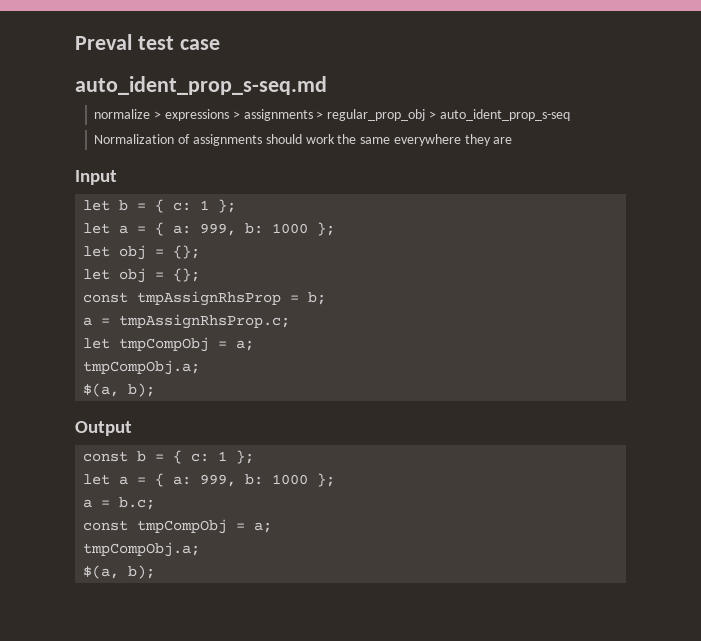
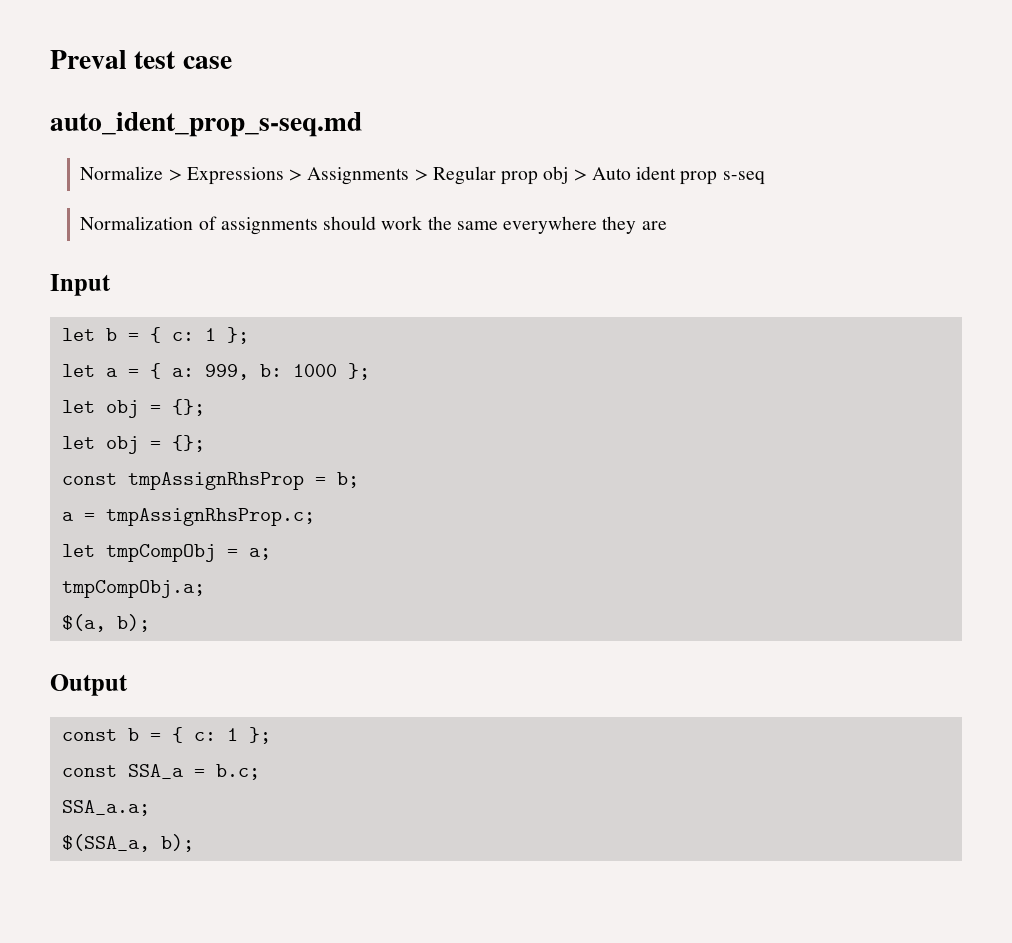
- normalize > expressions > assignments > regular_prop_obj > auto_ident_prop_s-seq
+ Normalize > Expressions > Assignments > Regular prop obj > Auto ident prop s-seq
  const b = { c: 1 };
- let a = { a: 999, b: 1000 };
- a = b.c;
- const tmpCompObj = a;
- tmpCompObj.a;
- $(a, b);
+ const SSA_a = b.c;
+ SSA_a.a;
+ $(SSA_a, b);

